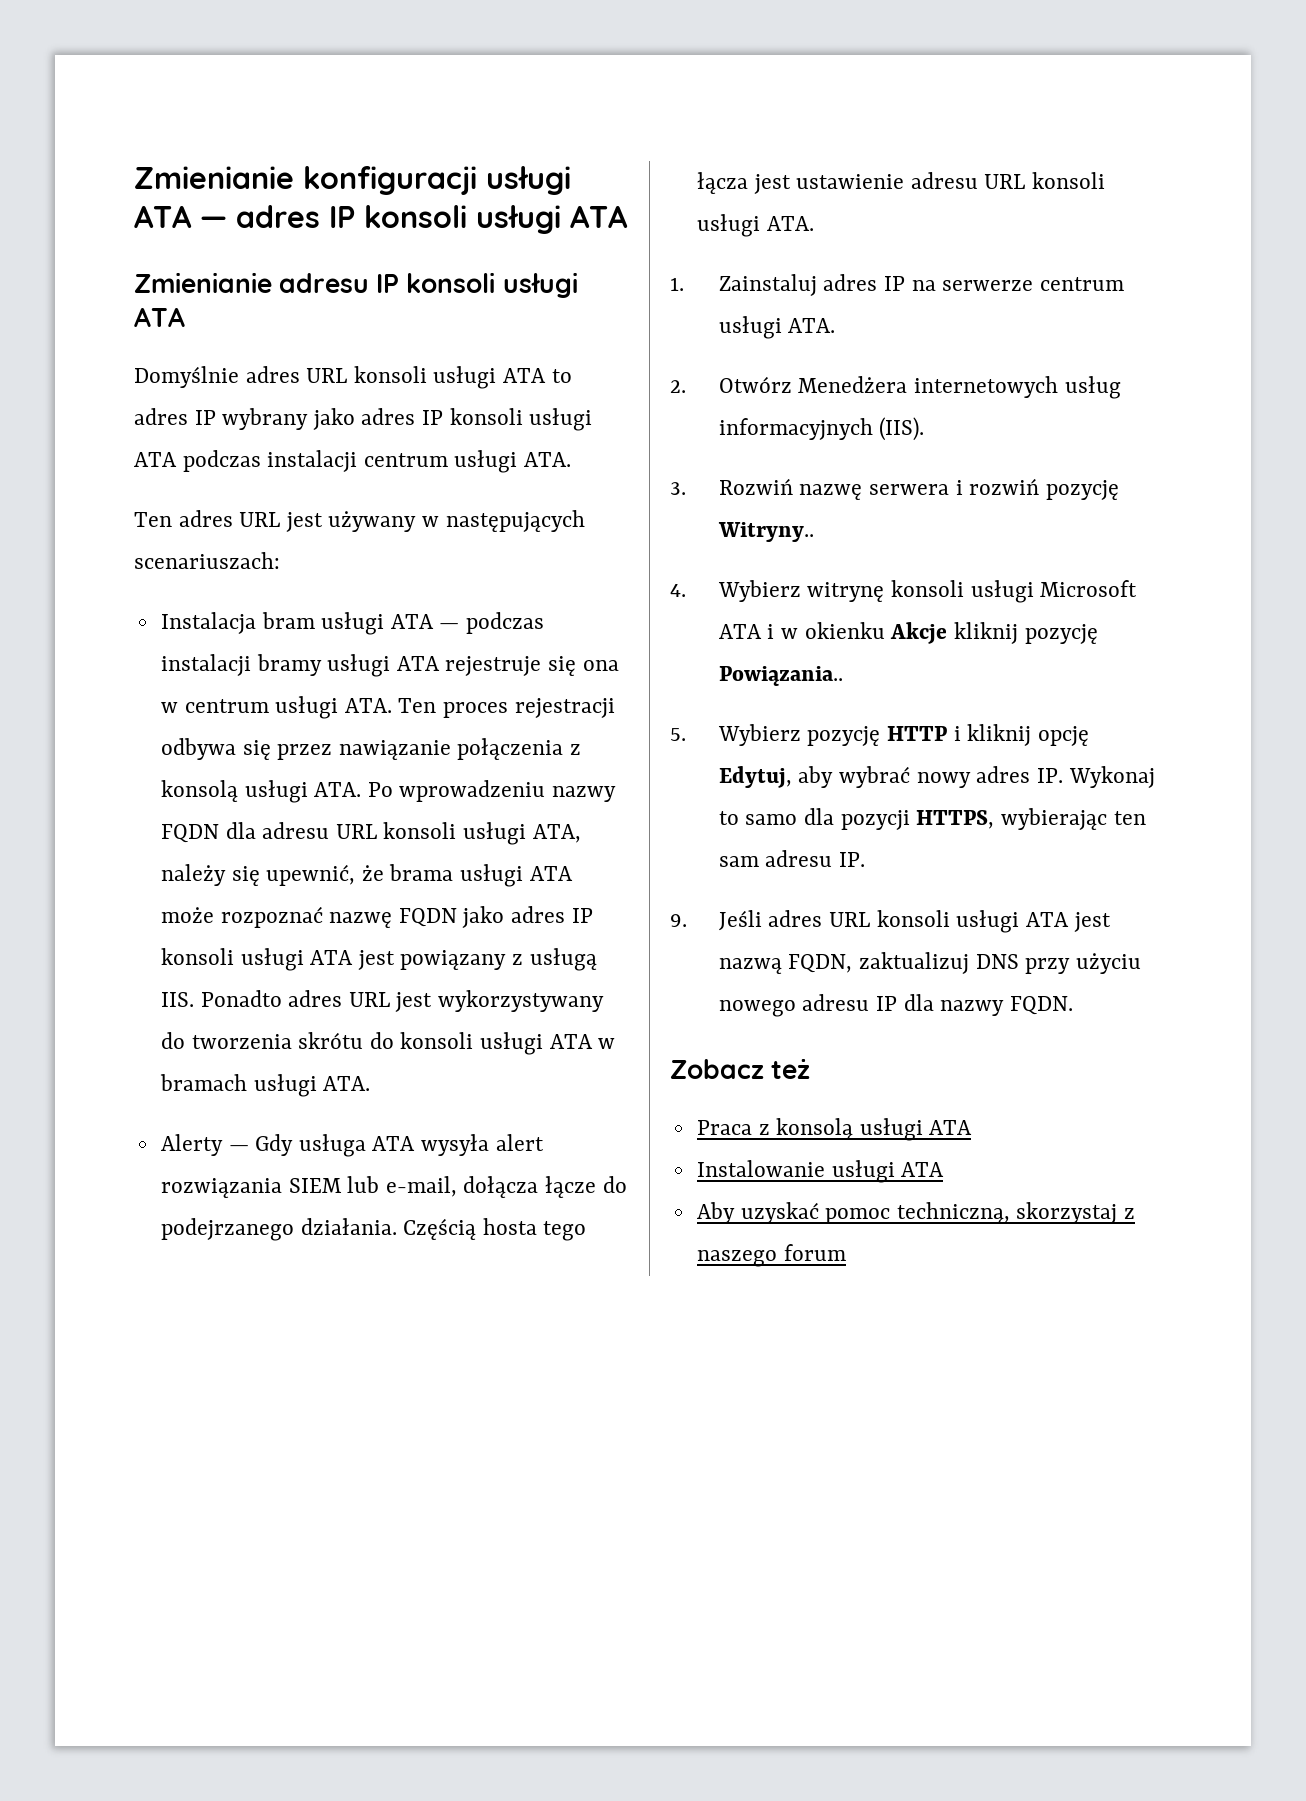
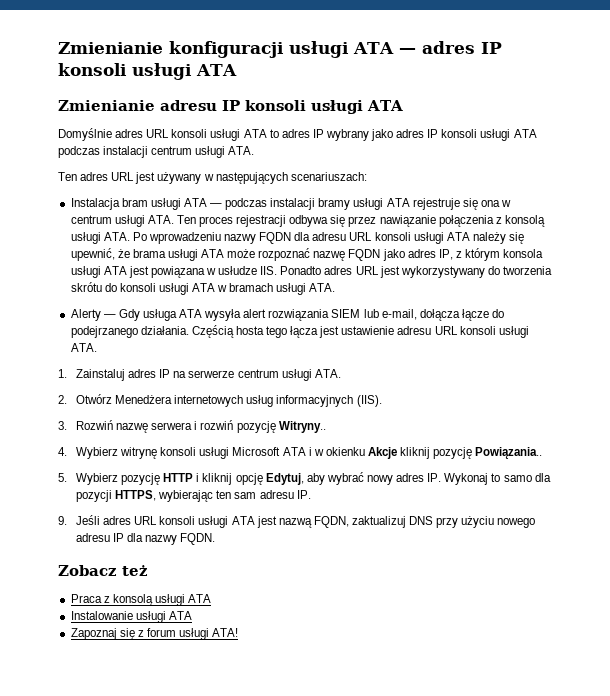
- Instalacja bram usługi ATA — podczas instalacji bramy usługi ATA rejestruje się ona w centrum usługi ATA. Ten proces rejestracji odbywa się przez nawiązanie połączenia z konsolą usługi ATA. Po wprowadzeniu nazwy FQDN dla adresu URL konsoli usługi ATA, należy się upewnić, że brama usługi ATA może rozpoznać nazwę FQDN jako adres IP konsoli usługi ATA jest powiązany z usługą IIS. Ponadto adres URL jest wykorzystywany do tworzenia skrótu do konsoli usługi ATA w bramach usługi ATA.
+ Instalacja bram usługi ATA — podczas instalacji bramy usługi ATA rejestruje się ona w centrum usługi ATA. Ten proces rejestracji odbywa się przez nawiązanie połączenia z konsolą usługi ATA. Po wprowadzeniu nazwy FQDN dla adresu URL konsoli usługi ATA należy się upewnić, że brama usługi ATA może rozpoznać nazwę FQDN jako adres IP, z którym konsola usługi ATA jest powiązana w usłudze IIS. Ponadto adres URL jest wykorzystywany do tworzenia skrótu do konsoli usługi ATA w bramach usługi ATA.
- Aby uzyskać pomoc techniczną, skorzystaj z naszego forum
+ Zapoznaj się z forum usługi ATA!

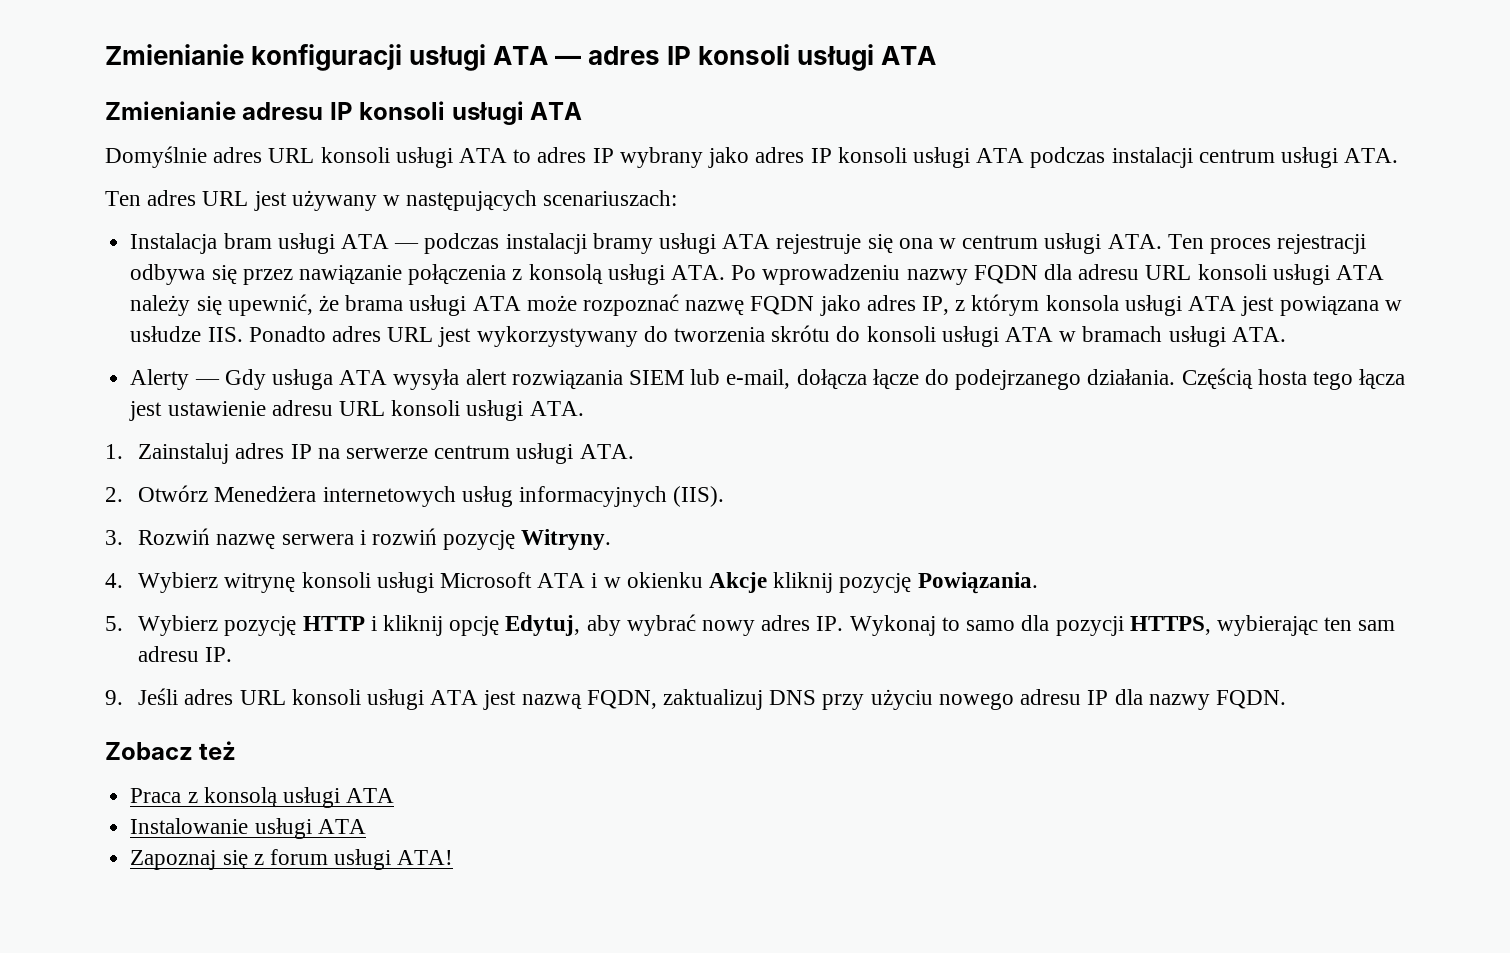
- 3. Rozwiń nazwę serwera i rozwiń pozycję Witryny..
+ 3. Rozwiń nazwę serwera i rozwiń pozycję Witryny.
- 4. Wybierz witrynę konsoli usługi Microsoft ATA i w okienku Akcje kliknij pozycję Powiązania..
+ 4. Wybierz witrynę konsoli usługi Microsoft ATA i w okienku Akcje kliknij pozycję Powiązania.

